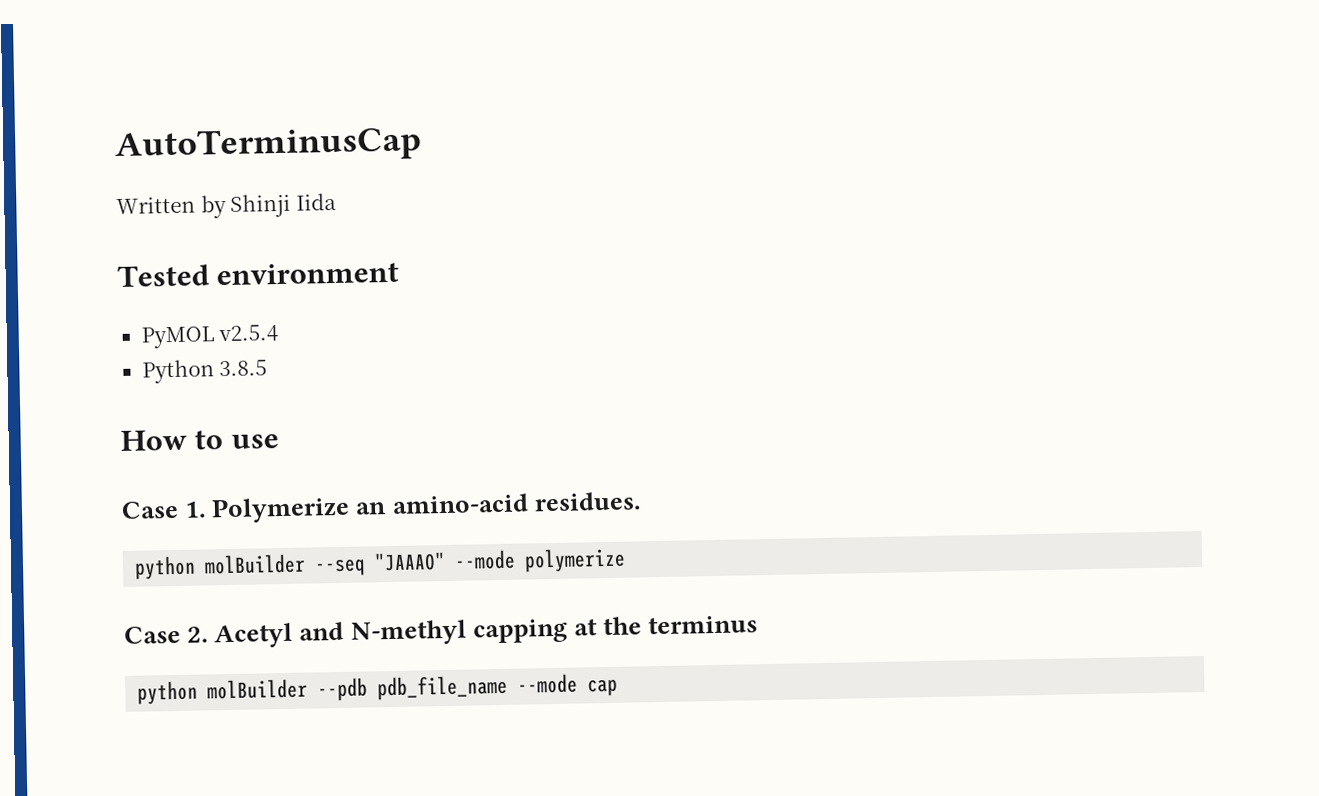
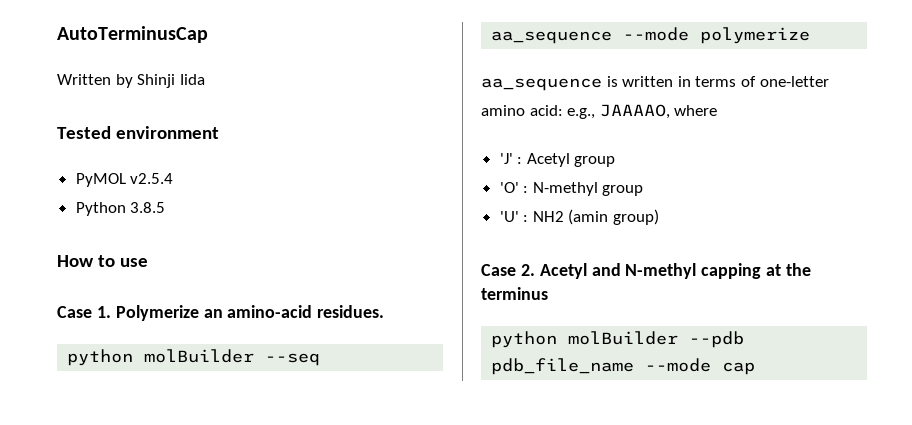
- python molBuilder --seq "JAAAO" --mode polymerize
+ python molBuilder --seq aa_sequence --mode polymerize
+ aa_sequence is written in terms of one-letter amino acid: e.g., JAAAAO, where
+ 'J' : Acetyl group
+ 'O' : N-methyl group
+ 'U' : NH2 (amin group)

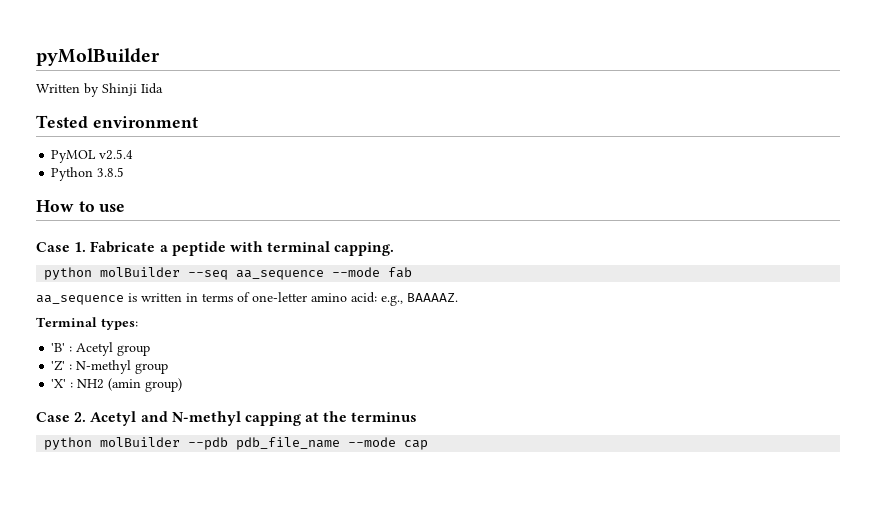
- AutoTerminusCap
+ pyMolBuilder
- Case 1. Polymerize an amino-acid residues.
+ Case 1. Fabricate a peptide with terminal capping.
- python molBuilder --seq aa_sequence --mode polymerize
+ python molBuilder --seq aa_sequence --mode fab
- aa_sequence is written in terms of one-letter amino acid: e.g., JAAAAO, where
- 'J' : Acetyl group
+ aa_sequence is written in terms of one-letter amino acid: e.g., BAAAAZ.
+ Terminal types:
+ 'B' : Acetyl group
- 'O' : N-methyl group
+ 'Z' : N-methyl group
- 'U' : NH2 (amin group)
+ 'X' : NH2 (amin group)

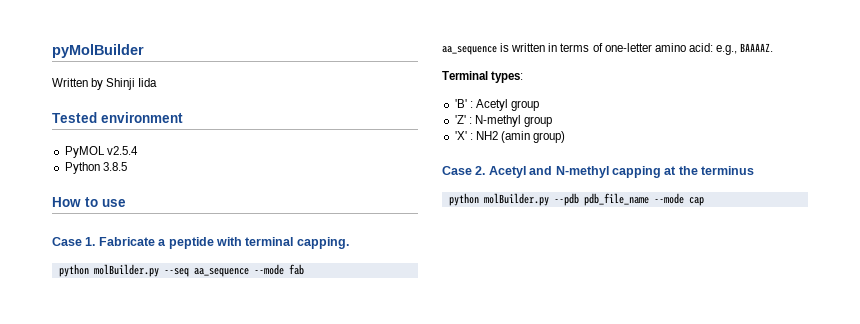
- python molBuilder --seq aa_sequence --mode fab
+ python molBuilder.py --seq aa_sequence --mode fab
- python molBuilder --pdb pdb_file_name --mode cap
+ python molBuilder.py --pdb pdb_file_name --mode cap

